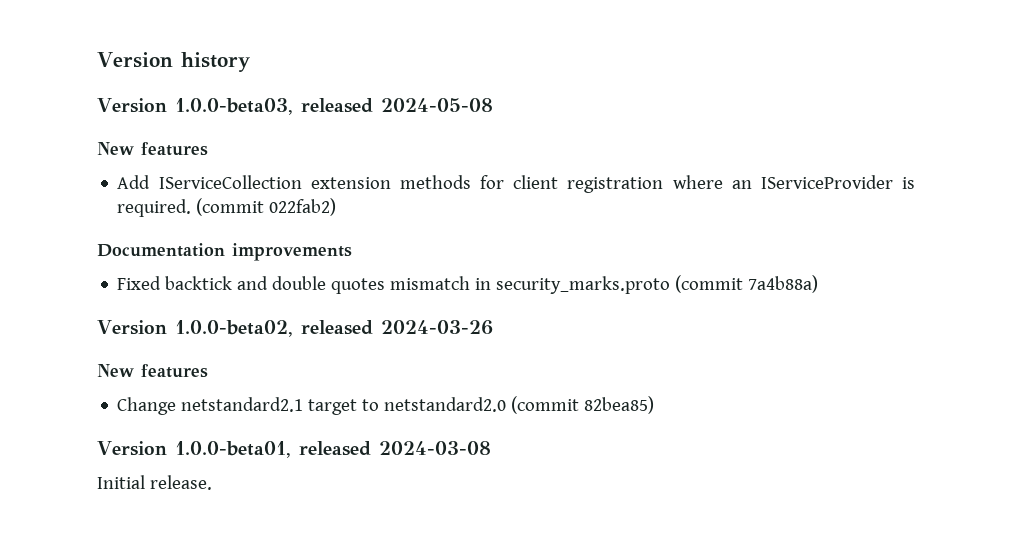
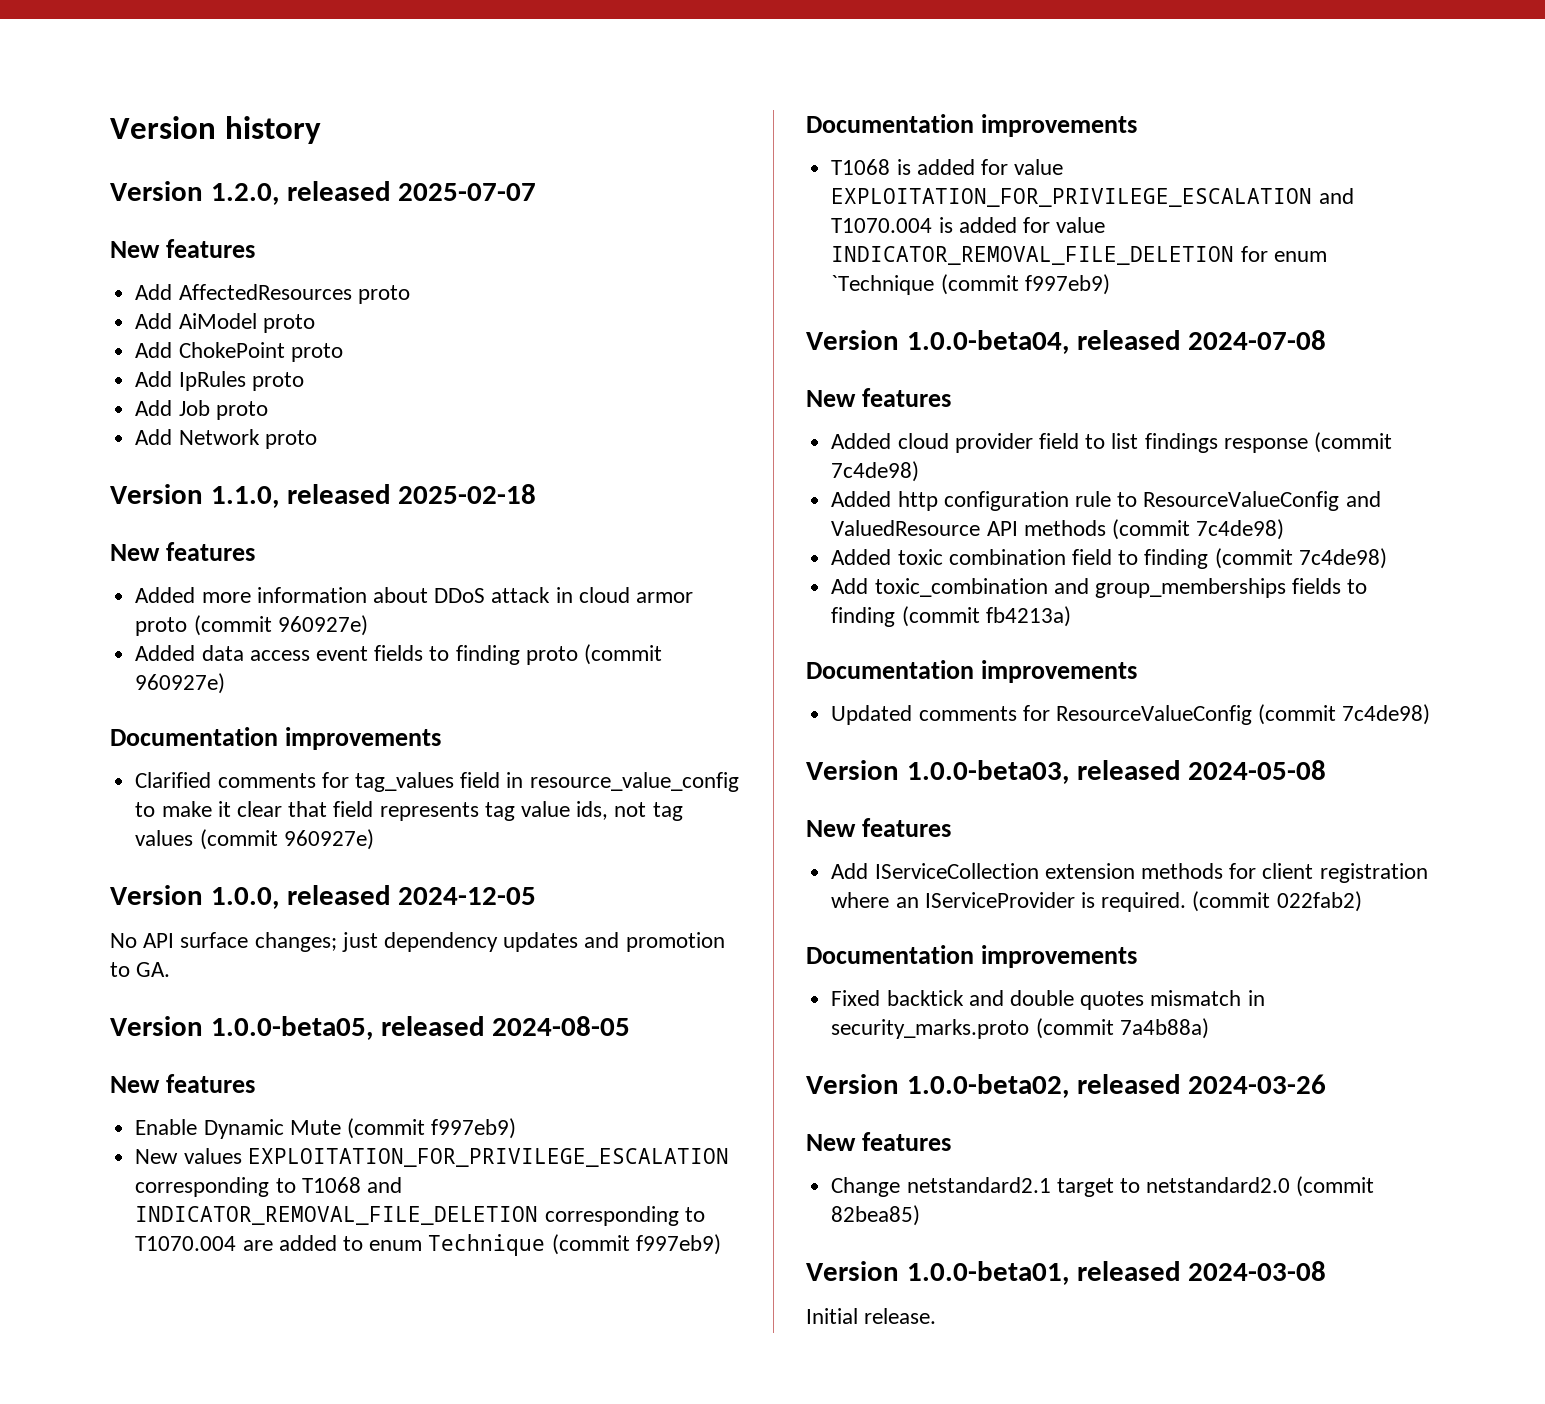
+ Version 1.2.0, released 2025-07-07
+ New features
+ Add AffectedResources proto
+ Add AiModel proto
+ Add ChokePoint proto
+ Add IpRules proto
+ Add Job proto
+ Add Network proto
+ Version 1.1.0, released 2025-02-18
+ New features
+ Added more information about DDoS attack in cloud armor proto (commit 960927e)
+ Added data access event fields to finding proto (commit 960927e)
+ Documentation improvements
+ Clarified comments for tag_values field in resource_value_config to make it clear that field represents tag value ids, not tag values (commit 960927e)
+ Version 1.0.0, released 2024-12-05
+ No API surface changes; just dependency updates and promotion to GA.
+ Version 1.0.0-beta05, released 2024-08-05
+ New features
+ Enable Dynamic Mute (commit f997eb9)
+ New values EXPLOITATION_FOR_PRIVILEGE_ESCALATION corresponding to T1068 and INDICATOR_REMOVAL_FILE_DELETION corresponding to T1070.004 are added to enum Technique (commit f997eb9)
+ Documentation improvements
+ T1068 is added for value EXPLOITATION_FOR_PRIVILEGE_ESCALATION and T1070.004 is added for value INDICATOR_REMOVAL_FILE_DELETION for enum `Technique (commit f997eb9)
+ Version 1.0.0-beta04, released 2024-07-08
+ New features
+ Added cloud provider field to list findings response (commit 7c4de98)
+ Added http configuration rule to ResourceValueConfig and ValuedResource API methods (commit 7c4de98)
+ Added toxic combination field to finding (commit 7c4de98)
+ Add toxic_combination and group_memberships fields to finding (commit fb4213a)
+ Documentation improvements
+ Updated comments for ResourceValueConfig (commit 7c4de98)

